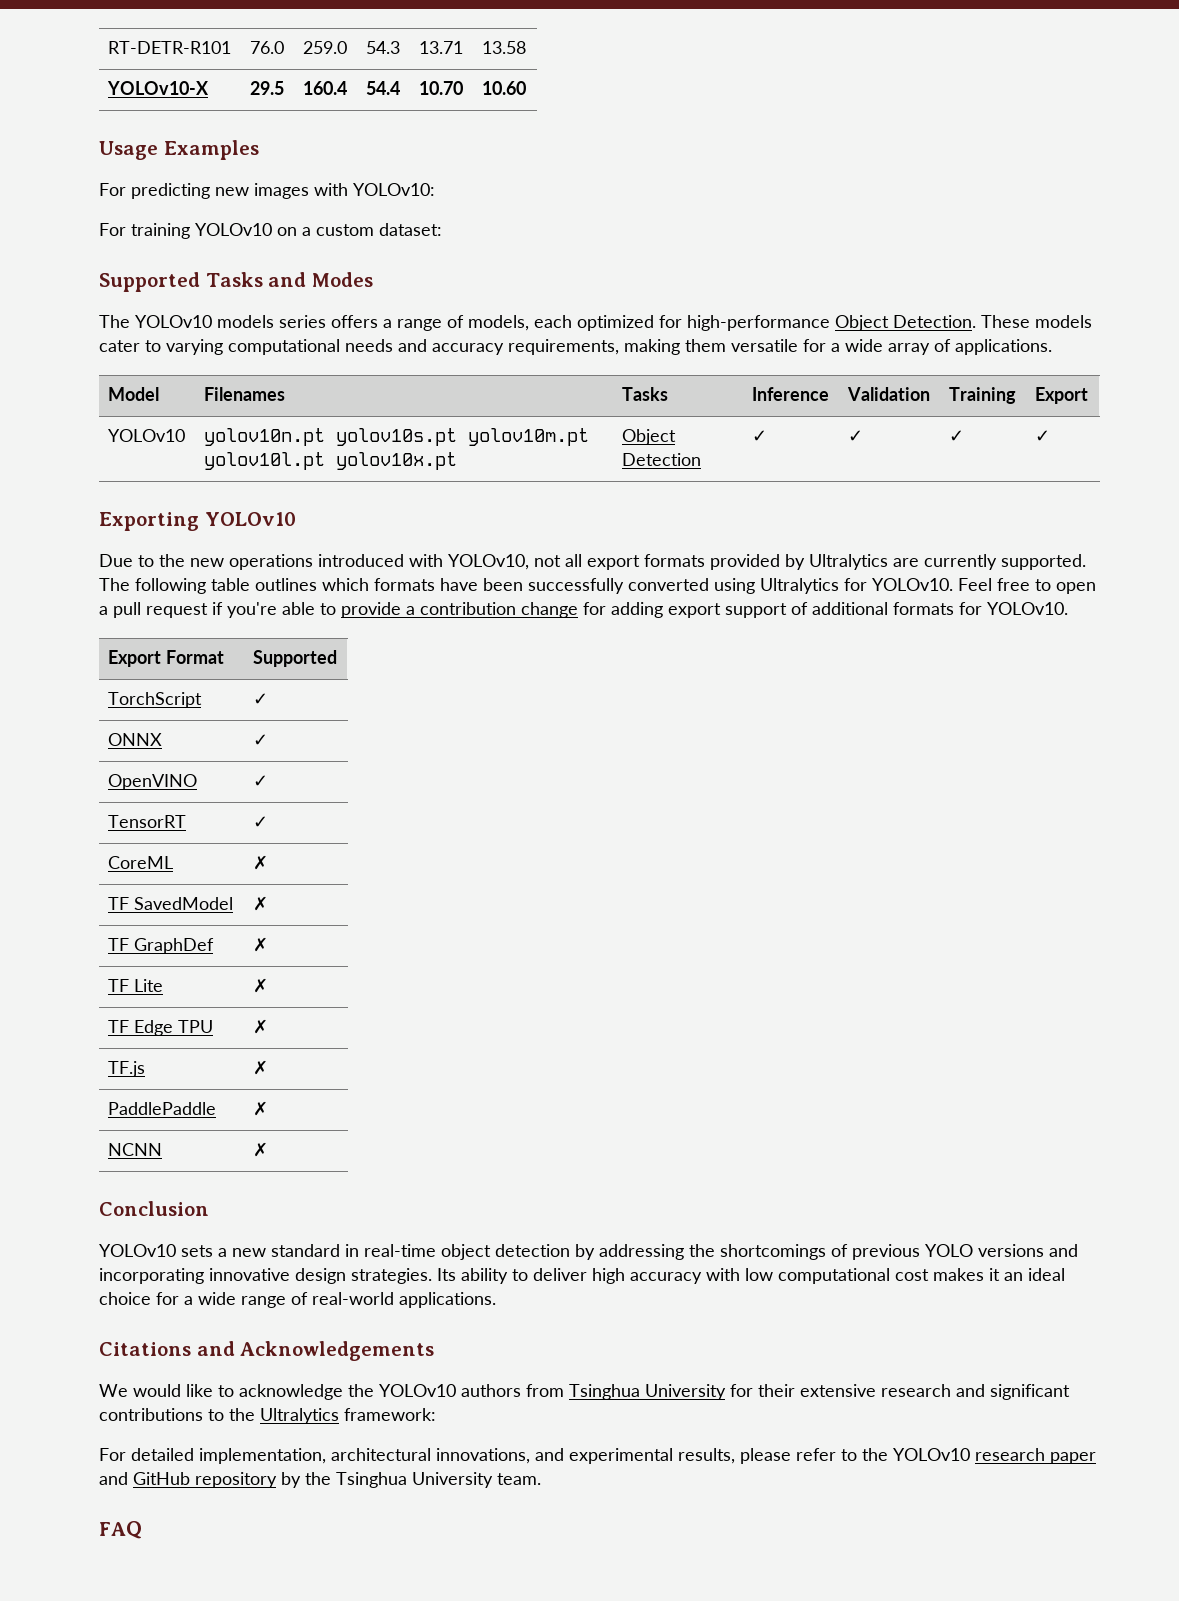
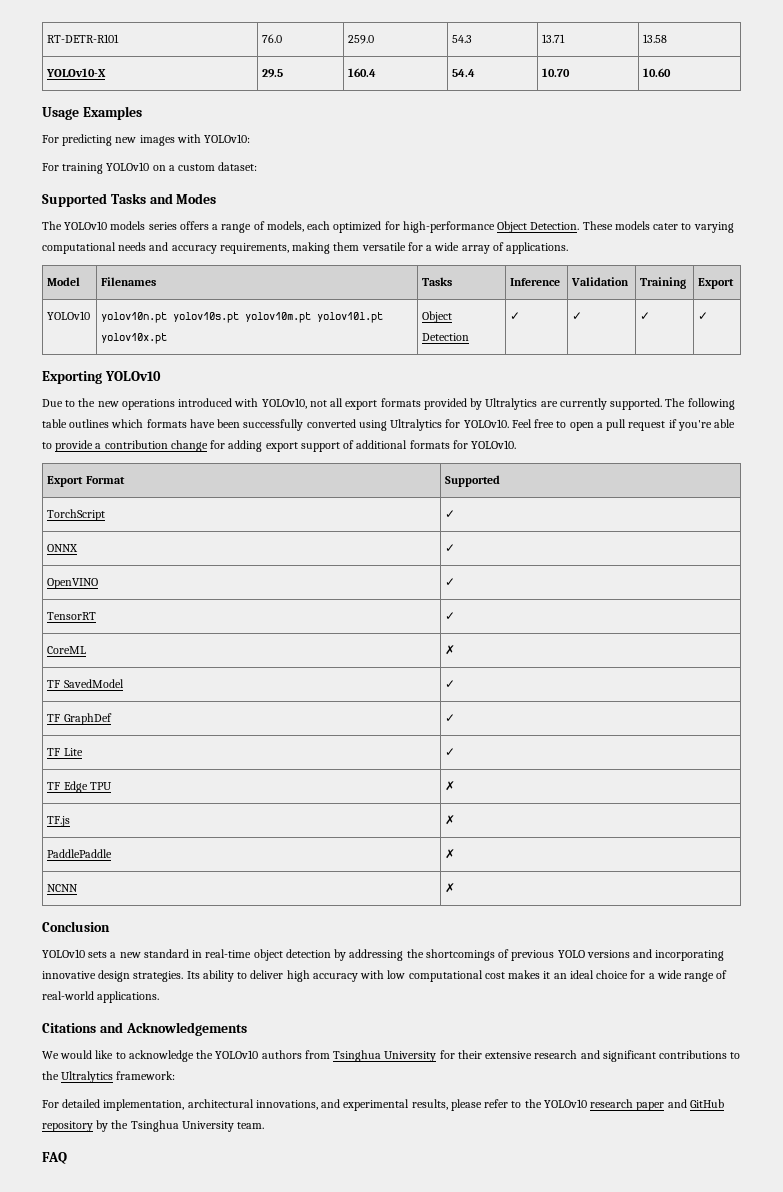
- TF SavedModel | ✗
+ TF SavedModel | ✓
- TF GraphDef | ✗
+ TF GraphDef | ✓
- TF Lite | ✗
+ TF Lite | ✓

